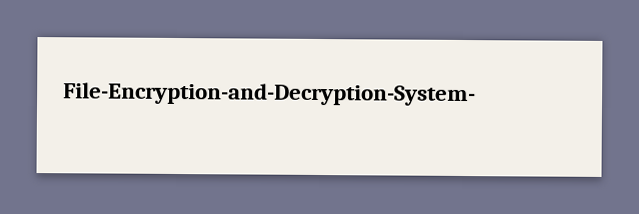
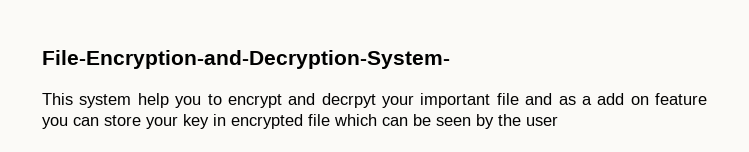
+ This system help you to encrypt and decrpyt your important file and as a add on feature you can store your key in encrypted file which can be seen by the user

